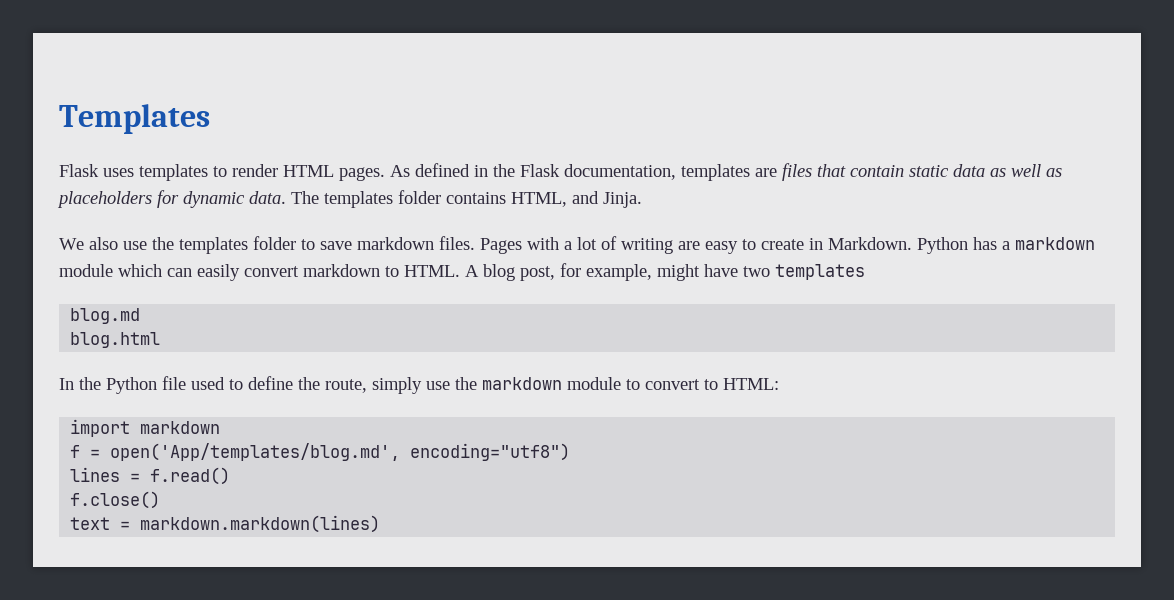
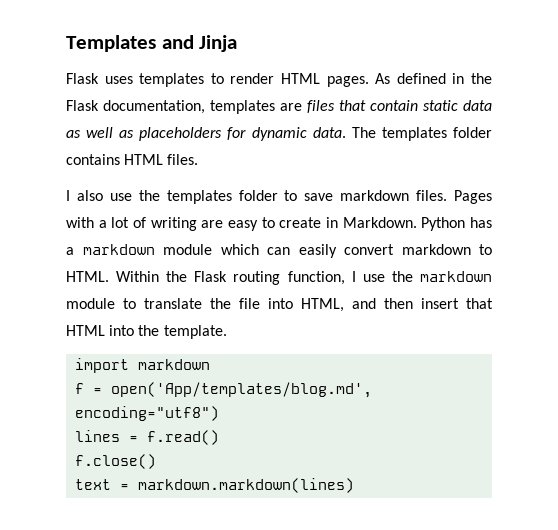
- Templates
+ Templates and Jinja
- The templates folder contains HTML, and Jinja.
- We also use the templates folder to save markdown files.
+ The templates folder contains HTML files.
+ I also use the templates folder to save markdown files.
- A blog post, for example, might have two templates
- blog.md
- blog.html
- In the Python file used to define the route, simply use the markdown module to convert to HTML:
+ Within the Flask routing function, I use the markdown module to translate the file into HTML, and then insert that HTML into the template.

